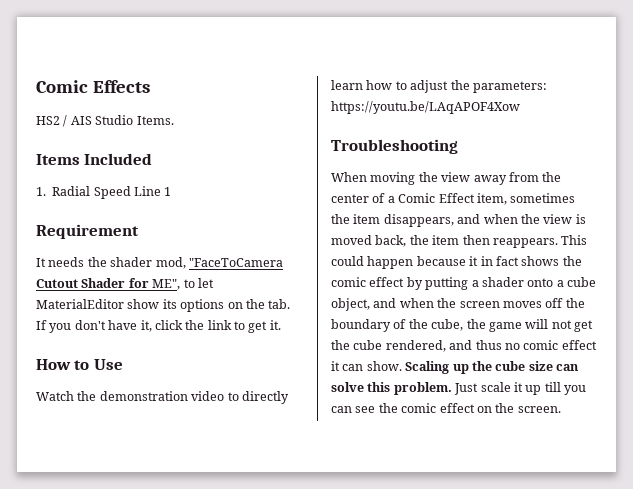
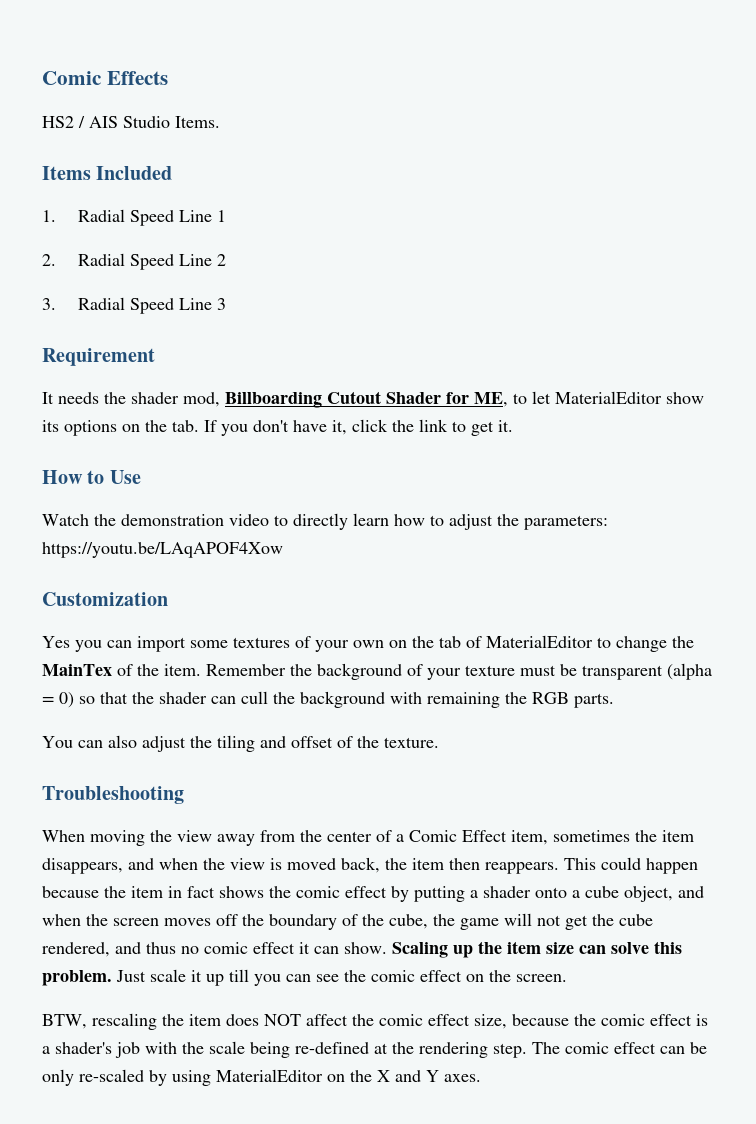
+ 2. Radial Speed Line 2
+ 3. Radial Speed Line 3
- It needs the shader mod, "FaceToCamera Cutout Shader for ME", to let MaterialEditor show its options on the tab. If you don't have it, click the link to get it.
+ It needs the shader mod, Billboarding Cutout Shader for ME, to let MaterialEditor show its options on the tab. If you don't have it, click the link to get it.
+ Customization
+ Yes you can import some textures of your own on the tab of MaterialEditor to change the MainTex of the item. Remember the background of your texture must be transparent (alpha = 0) so that the shader can cull the background with remaining the RGB parts.
+ You can also adjust the tiling and offset of the texture.
- This could happen because it in fact shows the comic effect by putting a shader onto a cube object, and when the screen moves off the boundary of the cube, the game will not get the cube rendered, and thus no comic effect it can show.
+ This could happen because the item in fact shows the comic effect by putting a shader onto a cube object, and when the screen moves off the boundary of the cube, the game will not get the cube rendered, and thus no comic effect it can show.
- Scaling up the cube size can solve this problem.
+ Scaling up the item size can solve this problem.
+ BTW, rescaling the item does NOT affect the comic effect size, because the comic effect is a shader's job with the scale being re-defined at the rendering step. The comic effect can be only re-scaled by using MaterialEditor on the X and Y axes.

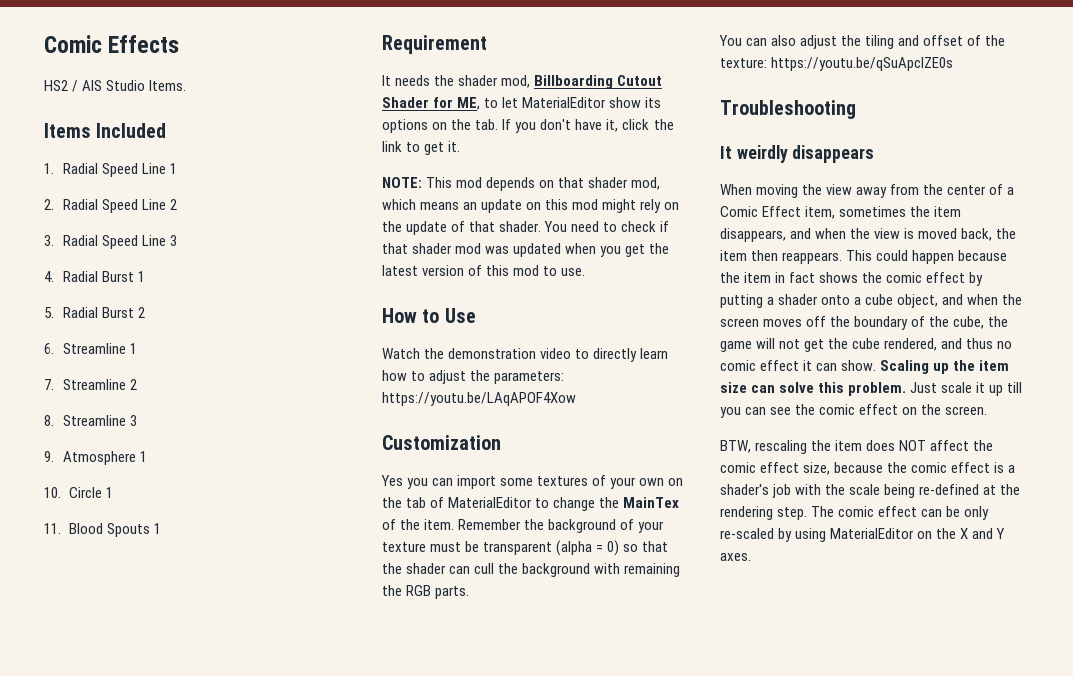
+ 4. Radial Burst 1
+ 5. Radial Burst 2
+ 6. Streamline 1
+ 7. Streamline 2
+ 8. Streamline 3
+ 9. Atmosphere 1
+ 10. Circle 1
+ 11. Blood Spouts 1
+ NOTE: This mod depends on that shader mod, which means an update on this mod might rely on the update of that shader. You need to check if that shader mod was updated when you get the latest version of this mod to use.
- You can also adjust the tiling and offset of the texture.
+ You can also adjust the tiling and offset of the texture: https://youtu.be/qSuApclZE0s
+ It weirdly disappears

